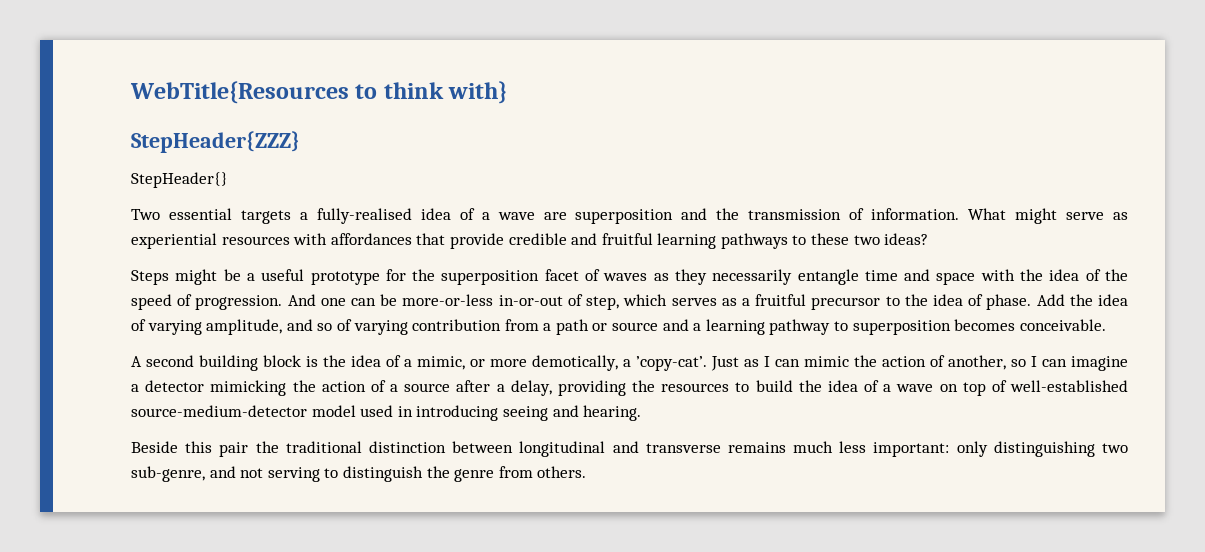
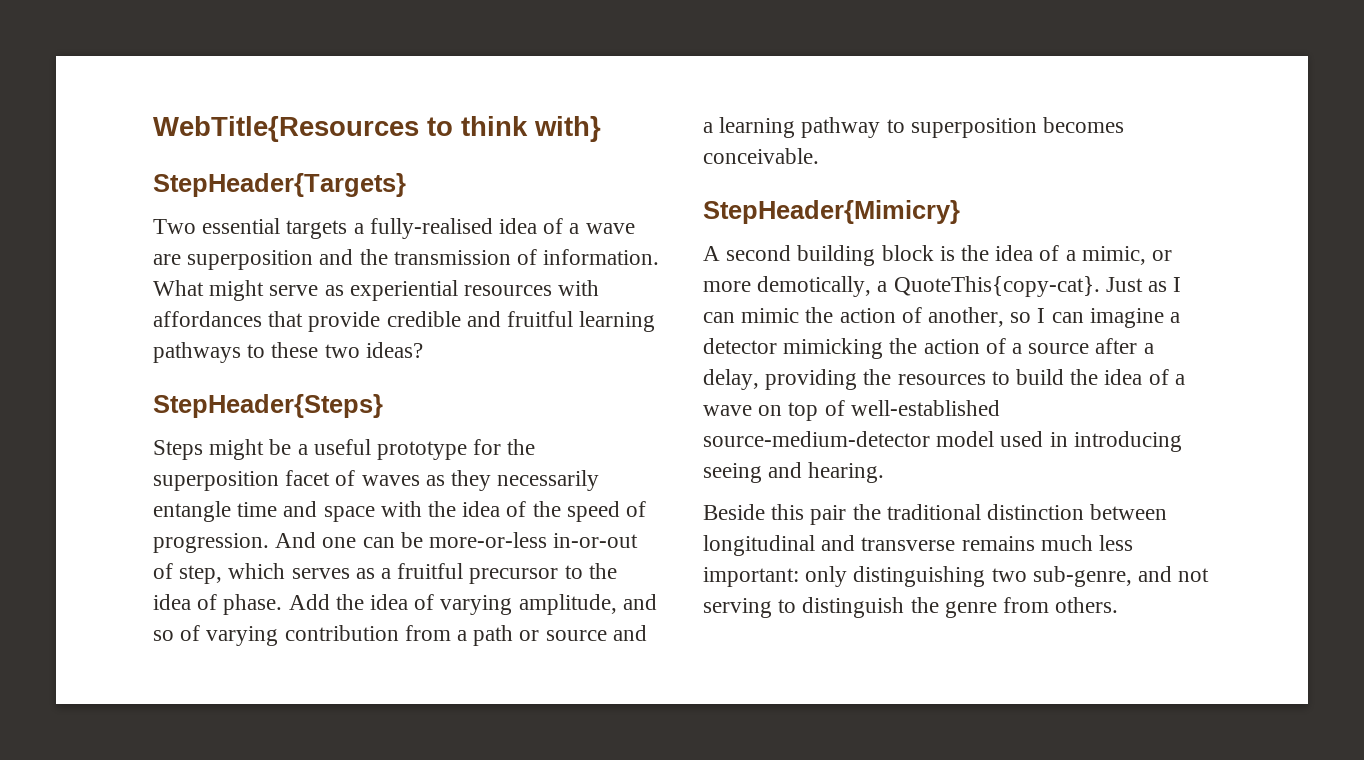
- StepHeader{ZZZ}
- StepHeader{}
+ StepHeader{Targets}
+ StepHeader{Steps}
+ StepHeader{Mimicry}
- A second building block is the idea of a mimic, or more demotically, a ’copy-cat’.
+ A second building block is the idea of a mimic, or more demotically, a QuoteThis{copy-cat}.

